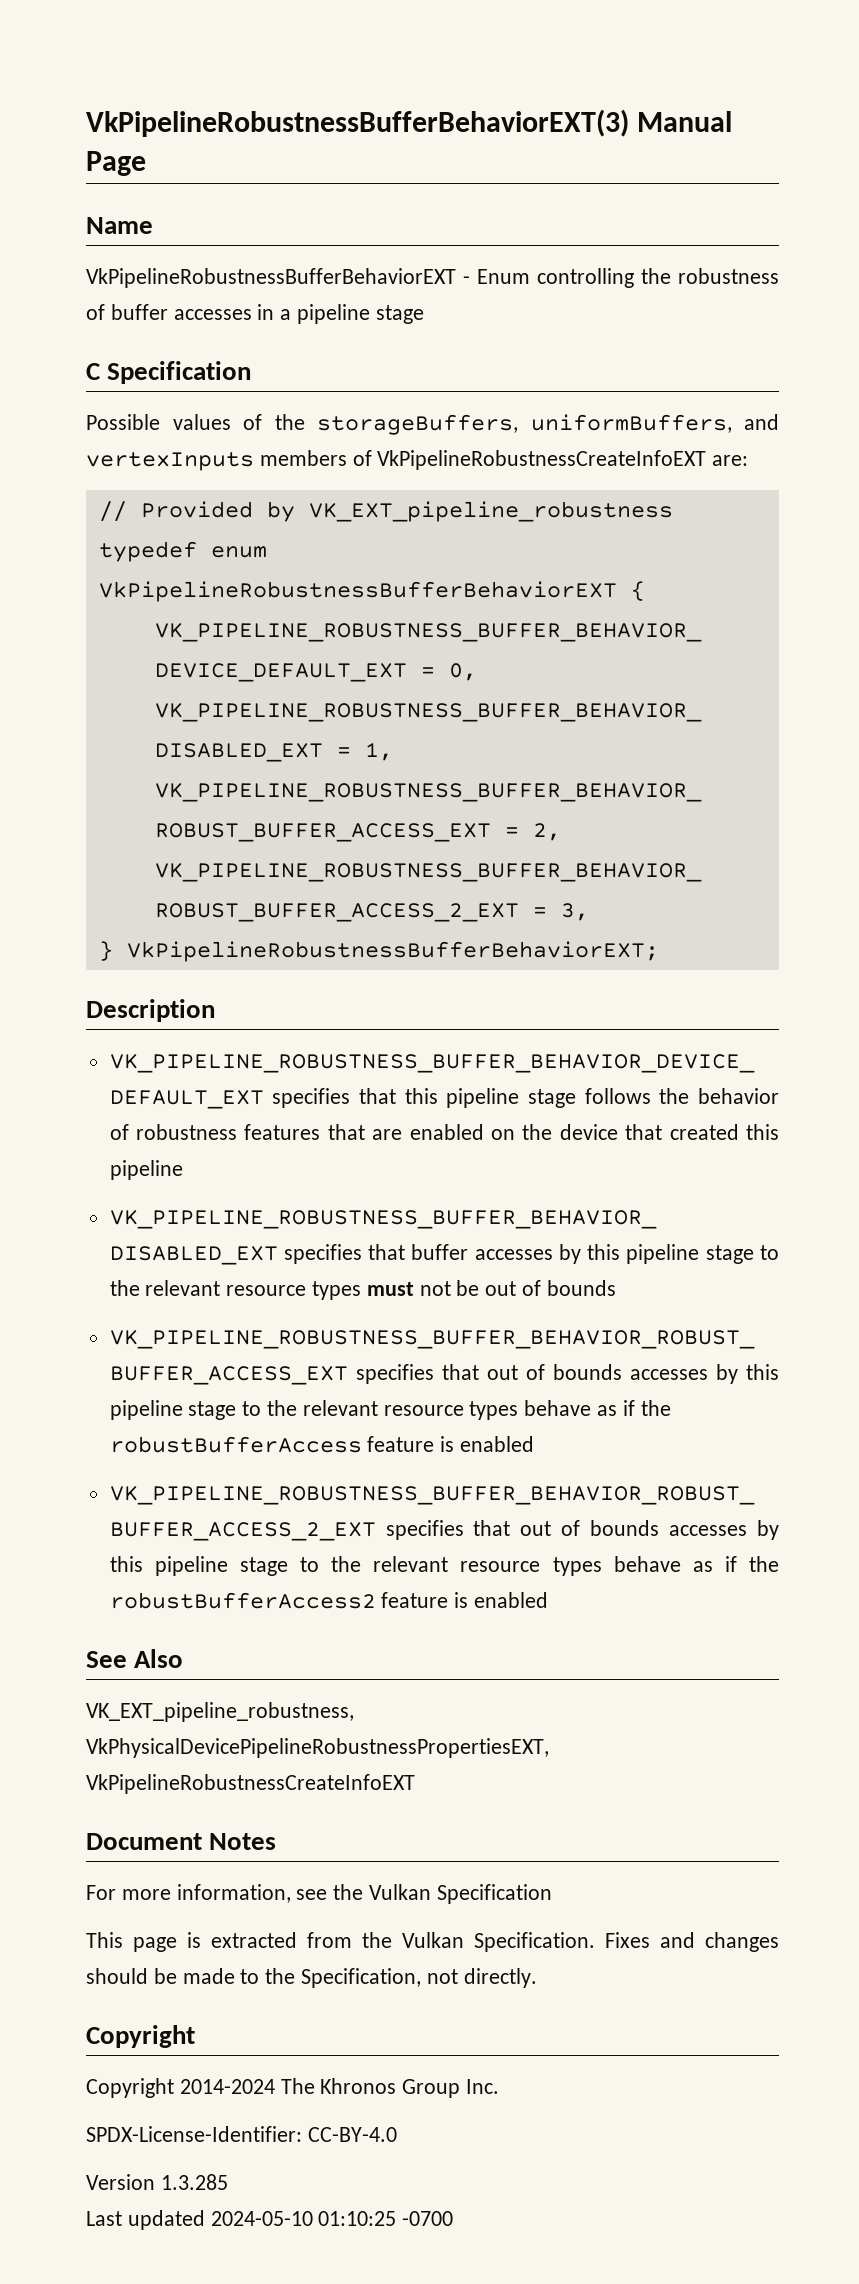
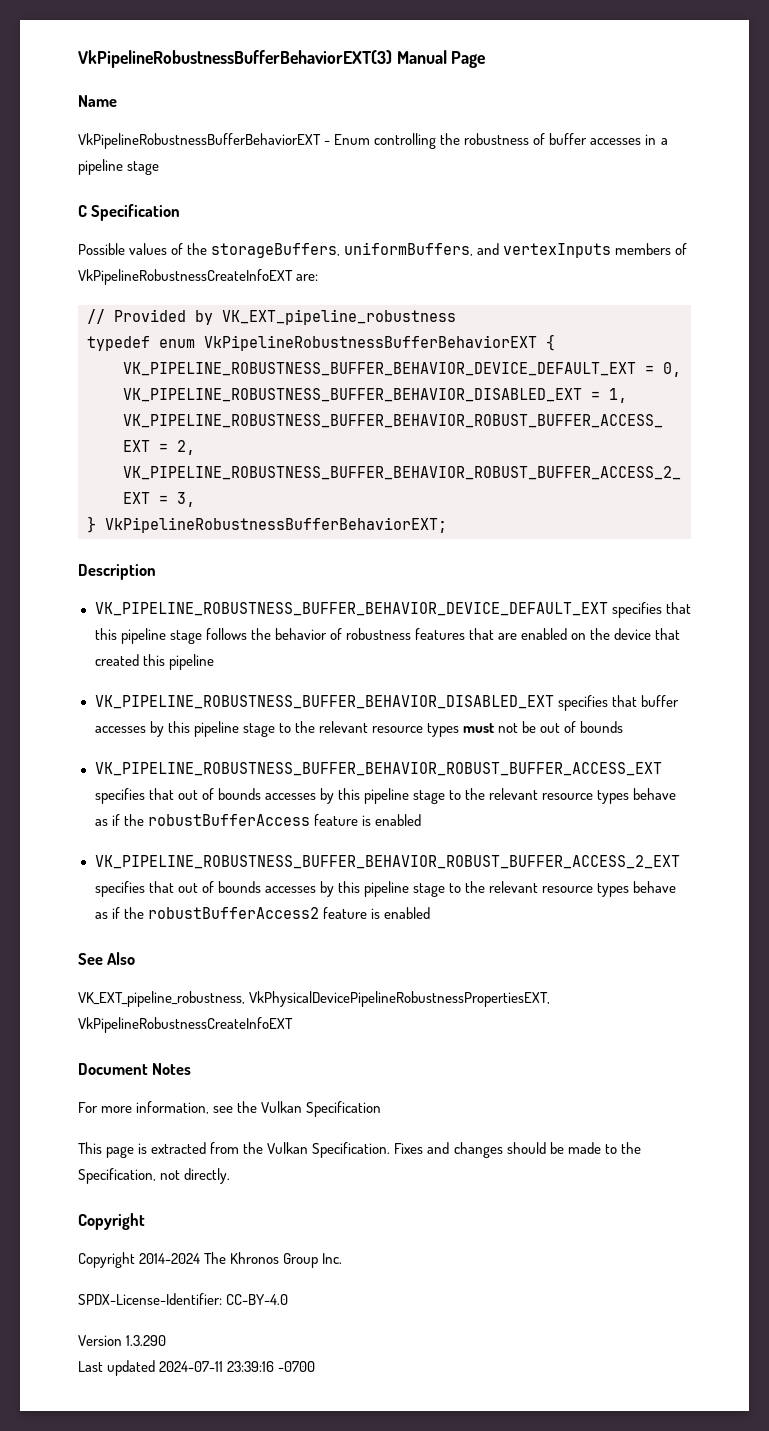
- Version 1.3.285
+ Version 1.3.290
- Last updated 2024-05-10 01:10:25 -0700
+ Last updated 2024-07-11 23:39:16 -0700

